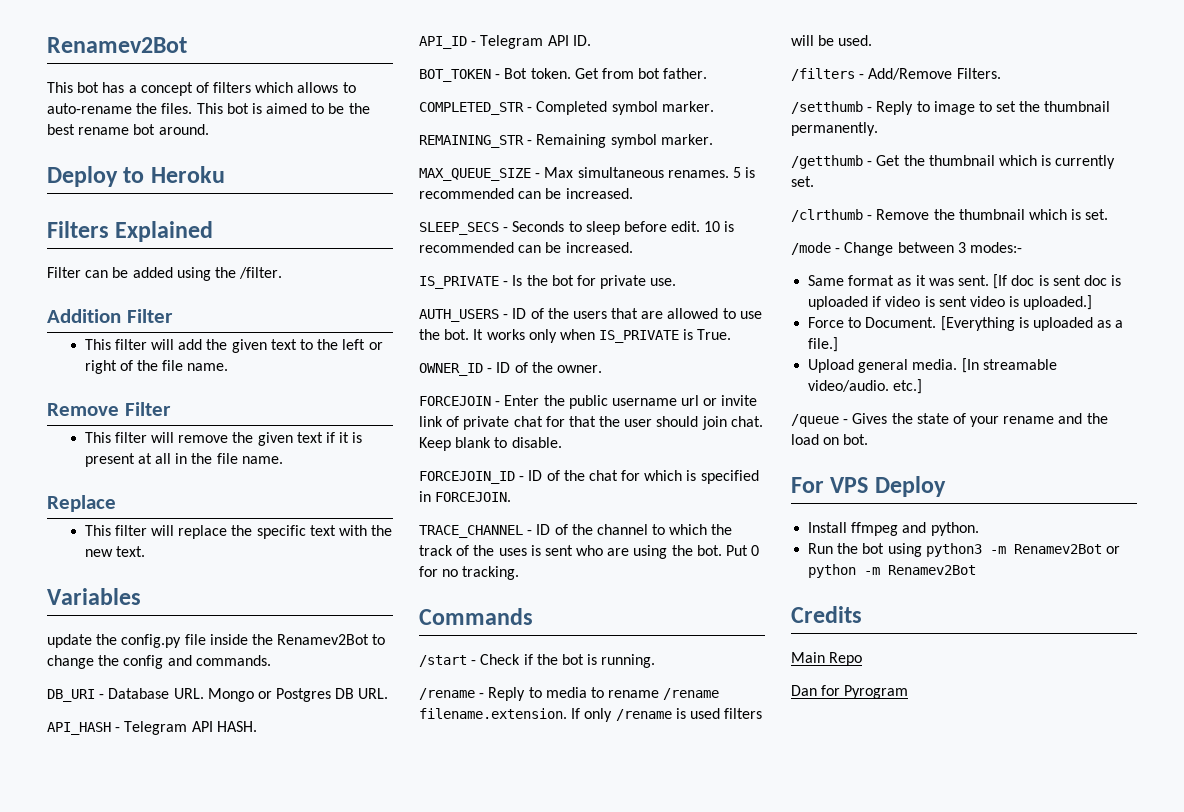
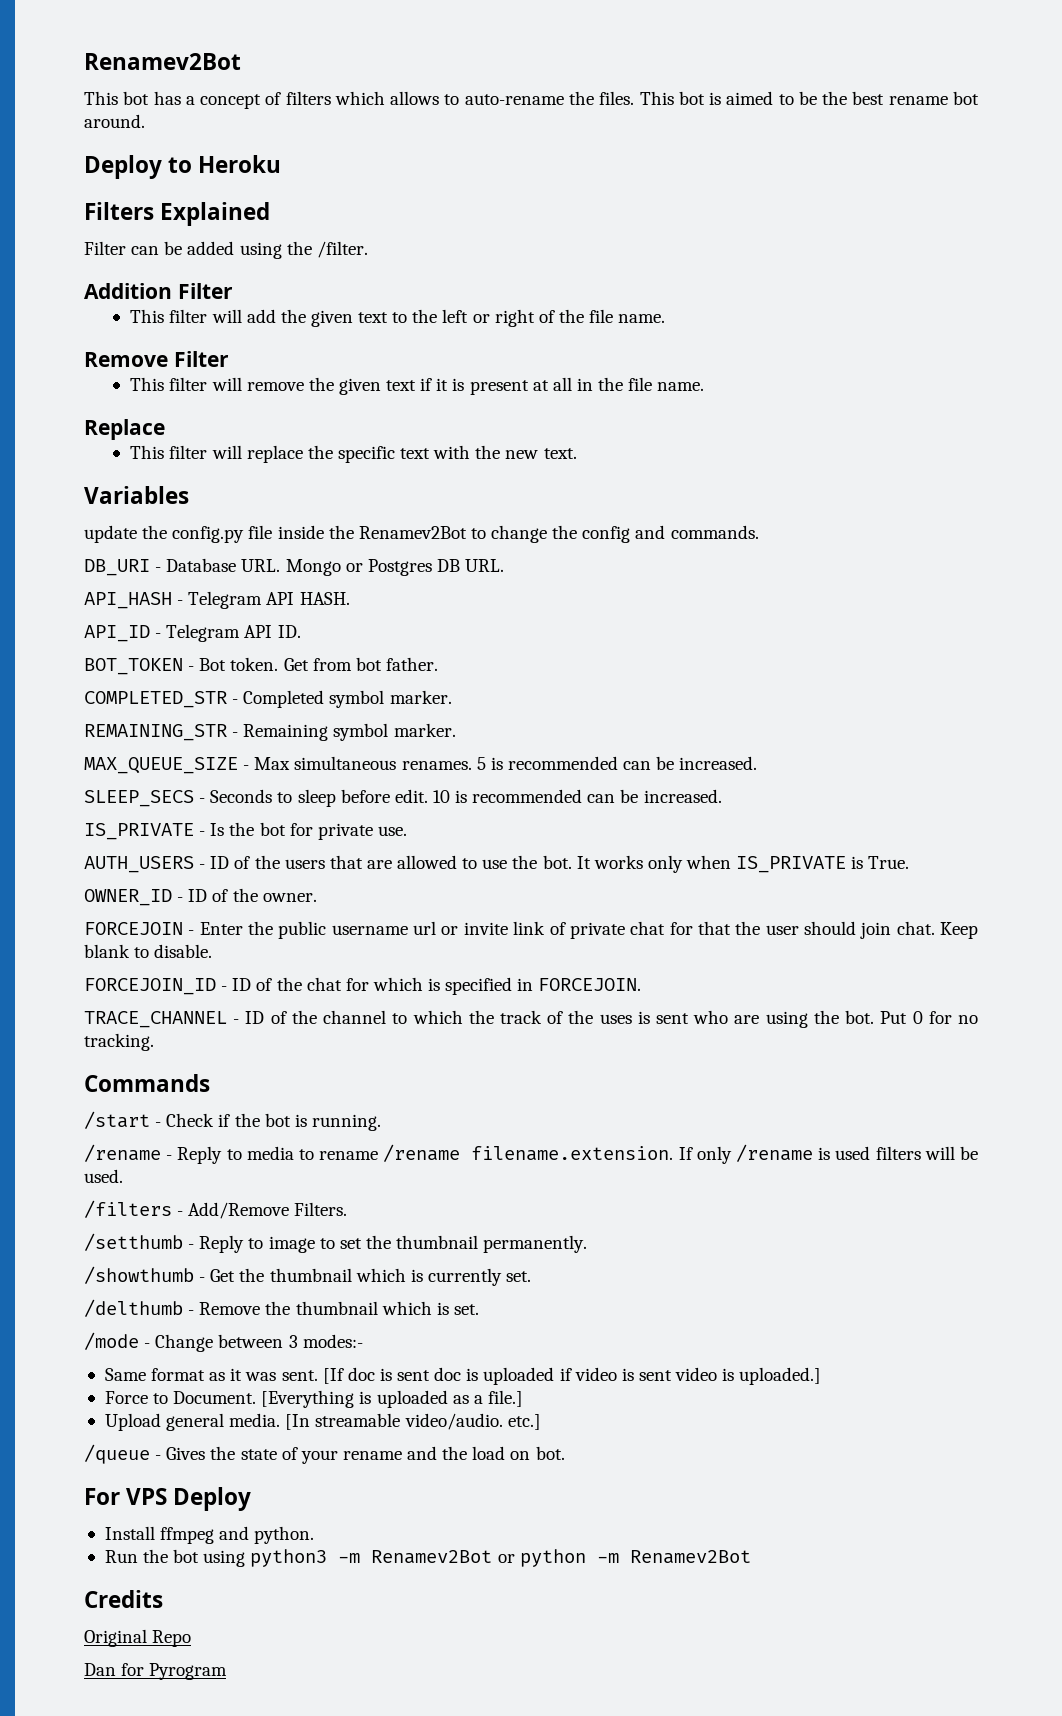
- /getthumb - Get the thumbnail which is currently set.
+ /showthumb - Get the thumbnail which is currently set.
- /clrthumb - Remove the thumbnail which is set.
+ /delthumb - Remove the thumbnail which is set.
- Main Repo
+ Original Repo

